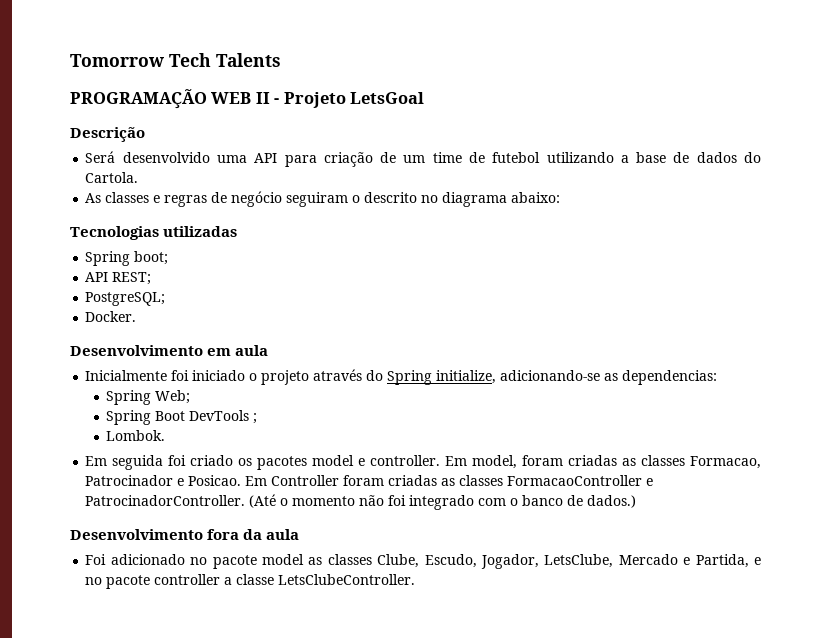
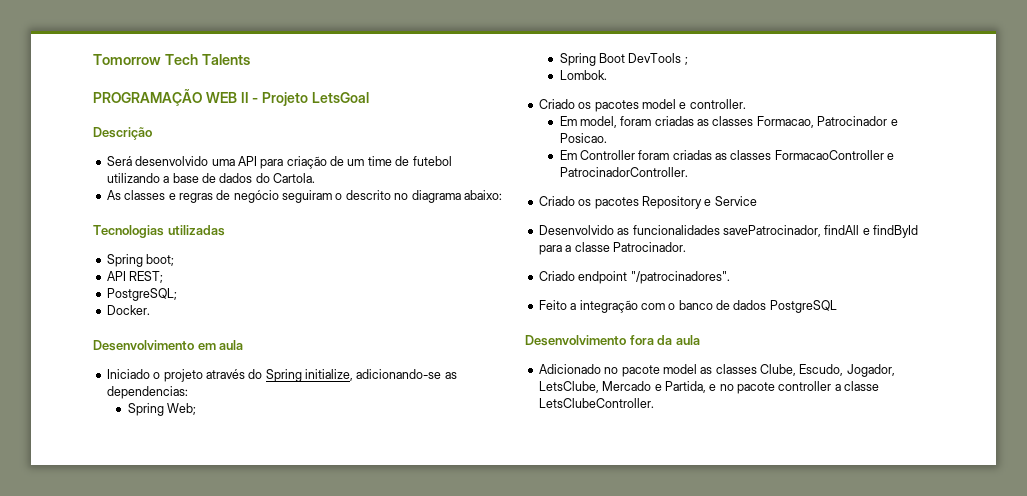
- Inicialmente foi iniciado o projeto através do Spring initialize, adicionando-se as dependencias:
+ Iniciado o projeto através do Spring initialize, adicionando-se as dependencias:
- Em seguida foi criado os pacotes model e controller. Em model, foram criadas as classes Formacao, Patrocinador e Posicao. Em Controller foram criadas as classes FormacaoController e PatrocinadorController. (Até o momento não foi integrado com o banco de dados.)
+ Criado os pacotes model e controller.
+ Em model, foram criadas as classes Formacao, Patrocinador e Posicao.
+ Em Controller foram criadas as classes FormacaoController e PatrocinadorController.
+ Criado os pacotes Repository e Service
+ Desenvolvido as funcionalidades savePatrocinador, findAll e findById para a classe Patrocinador.
+ Criado endpoint "/patrocinadores".
+ Feito a integração com o banco de dados PostgreSQL
- Foi adicionado no pacote model as classes Clube, Escudo, Jogador, LetsClube, Mercado e Partida, e no pacote controller a classe LetsClubeController.
+ Adicionado no pacote model as classes Clube, Escudo, Jogador, LetsClube, Mercado e Partida, e no pacote controller a classe LetsClubeController.

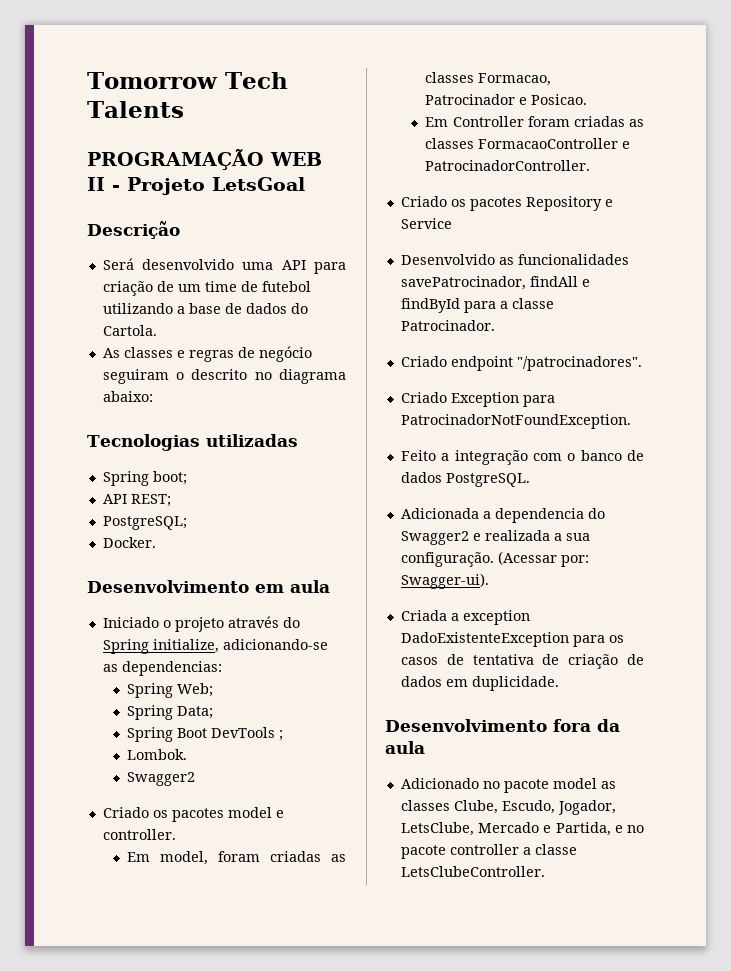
+ Spring Data;
  Lombok.
+ Swagger2
+ Criado Exception para PatrocinadorNotFoundException.
- Feito a integração com o banco de dados PostgreSQL
+ Feito a integração com o banco de dados PostgreSQL.
+ Adicionada a dependencia do Swagger2 e realizada a sua configuração. (Acessar por: Swagger-ui).
+ Criada a exception DadoExistenteException para os casos de tentativa de criação de dados em duplicidade.

